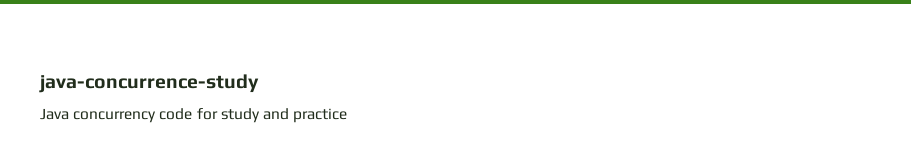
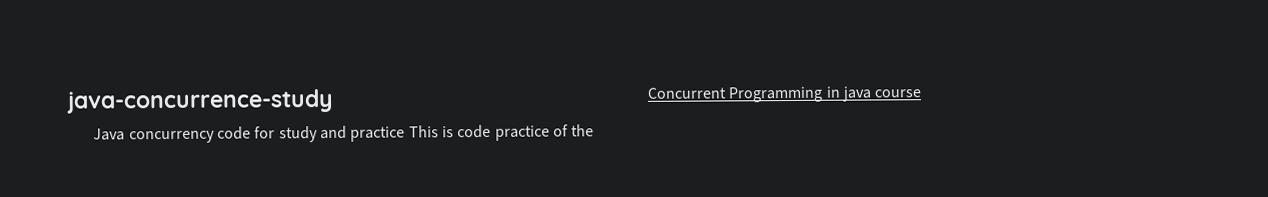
- Java concurrency code for study and practice
+ Java concurrency code for study and practice This is code practice of the Concurrent Programming in java course

